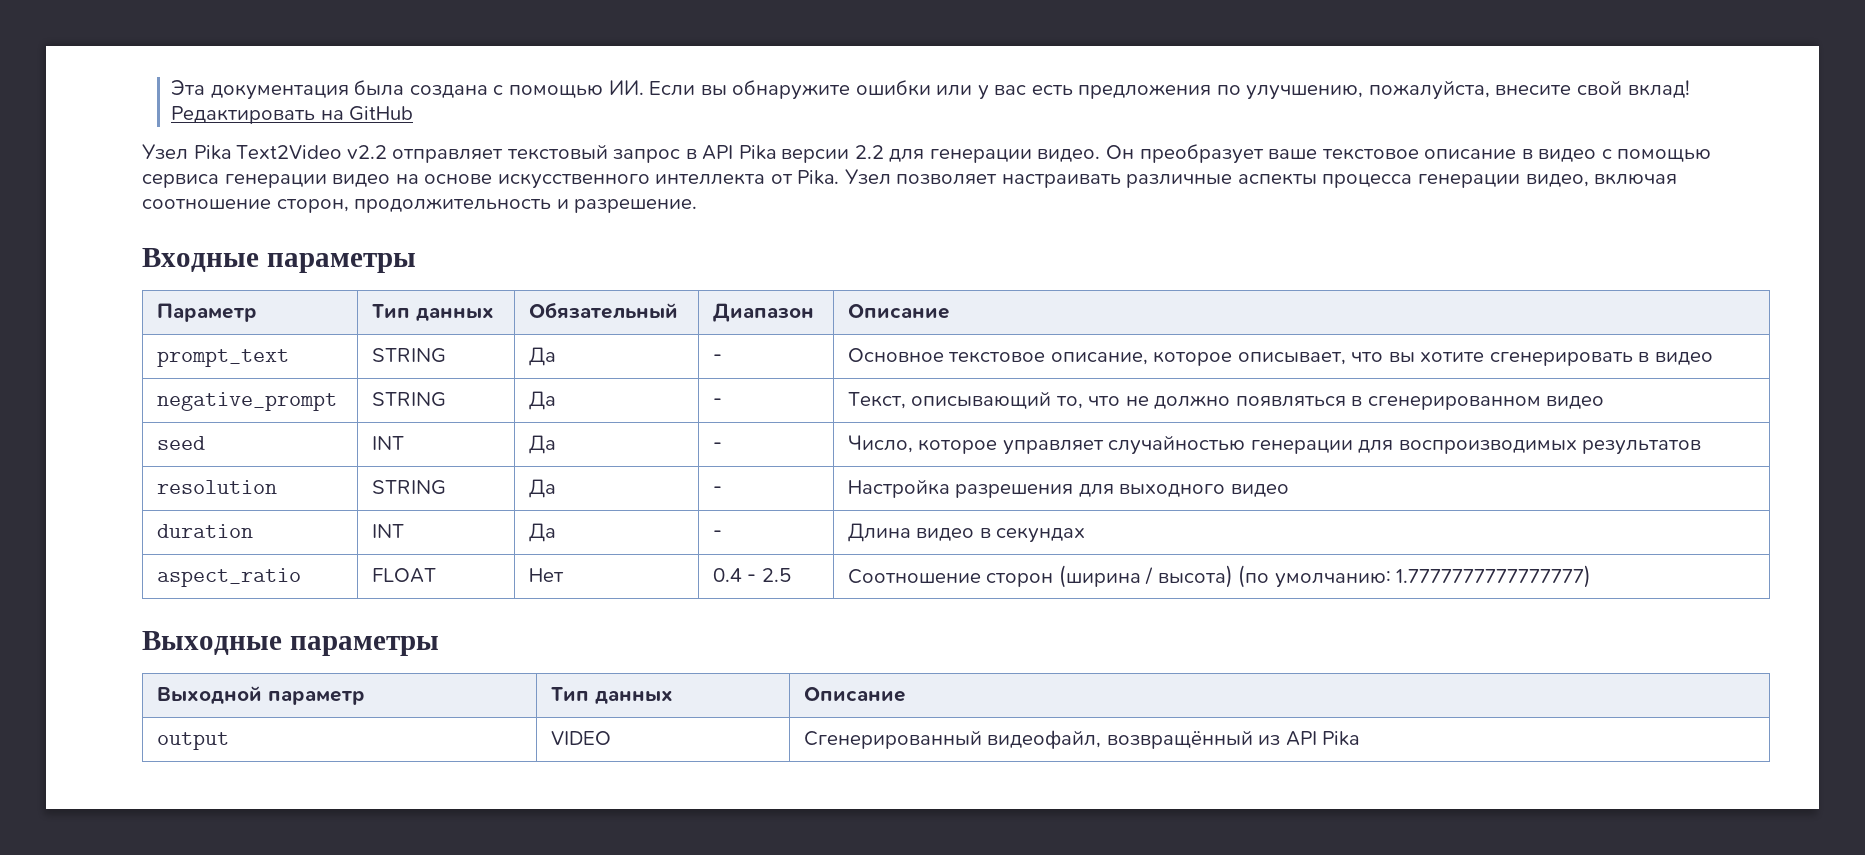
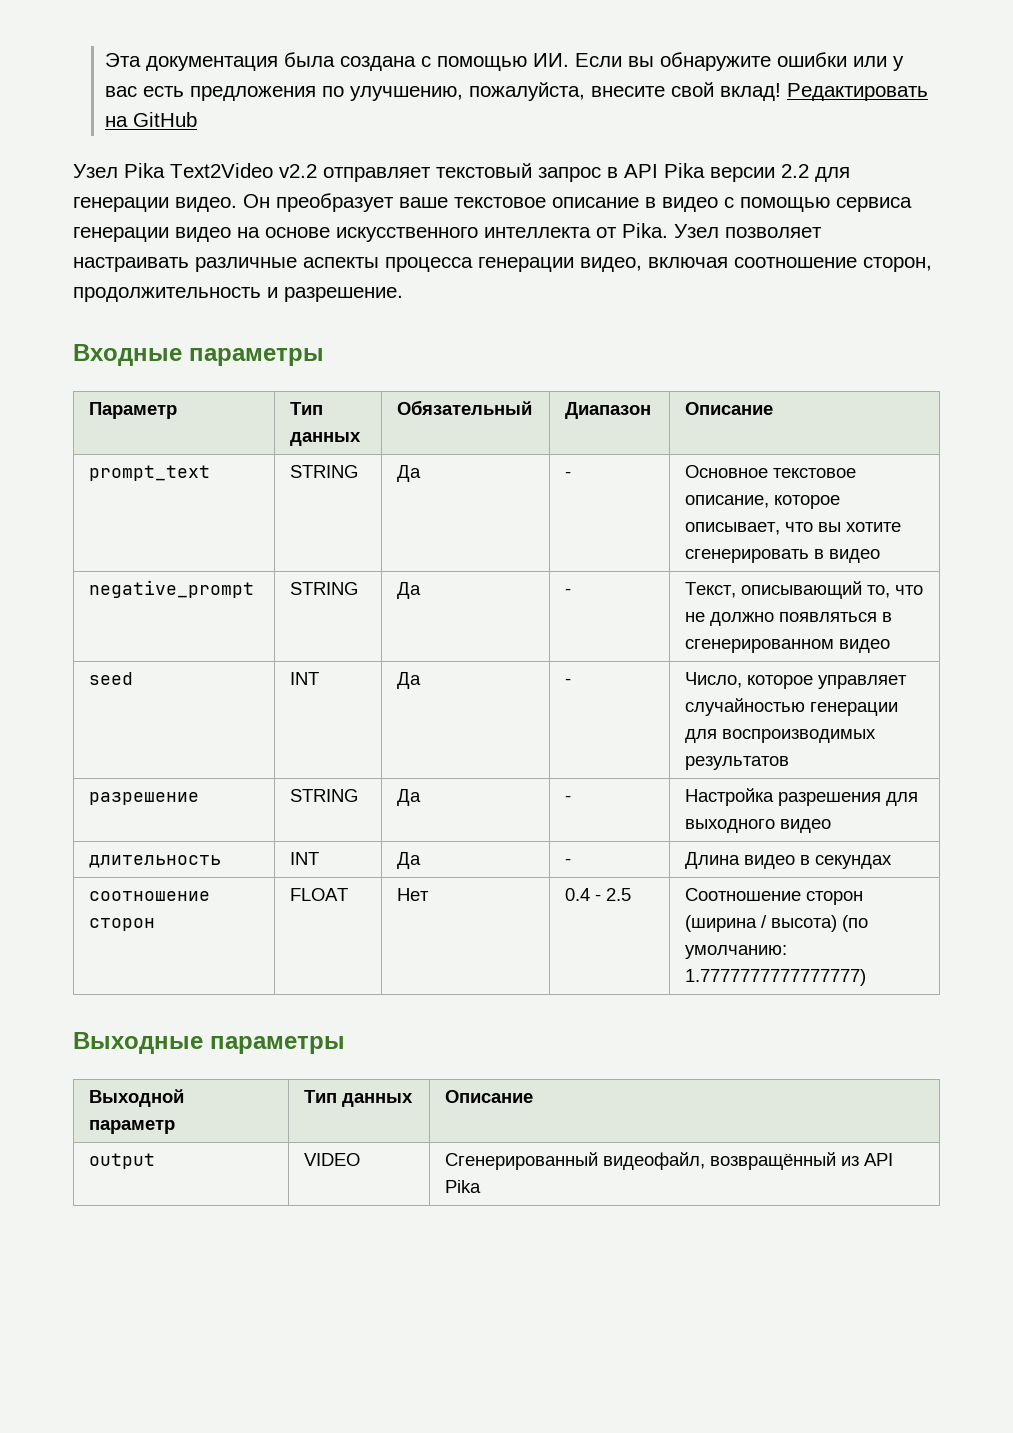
- resolution | STRING | Да | - | Настройка разрешения для выходного видео
+ разрешение | STRING | Да | - | Настройка разрешения для выходного видео
- duration | INT | Да | - | Длина видео в секундах
+ длительность | INT | Да | - | Длина видео в секундах
- aspect_ratio | FLOAT | Нет | 0.4 - 2.5 | Соотношение сторон (ширина / высота) (по умолчанию: 1.7777777777777777)
+ соотношение сторон | FLOAT | Нет | 0.4 - 2.5 | Соотношение сторон (ширина / высота) (по умолчанию: 1.7777777777777777)

